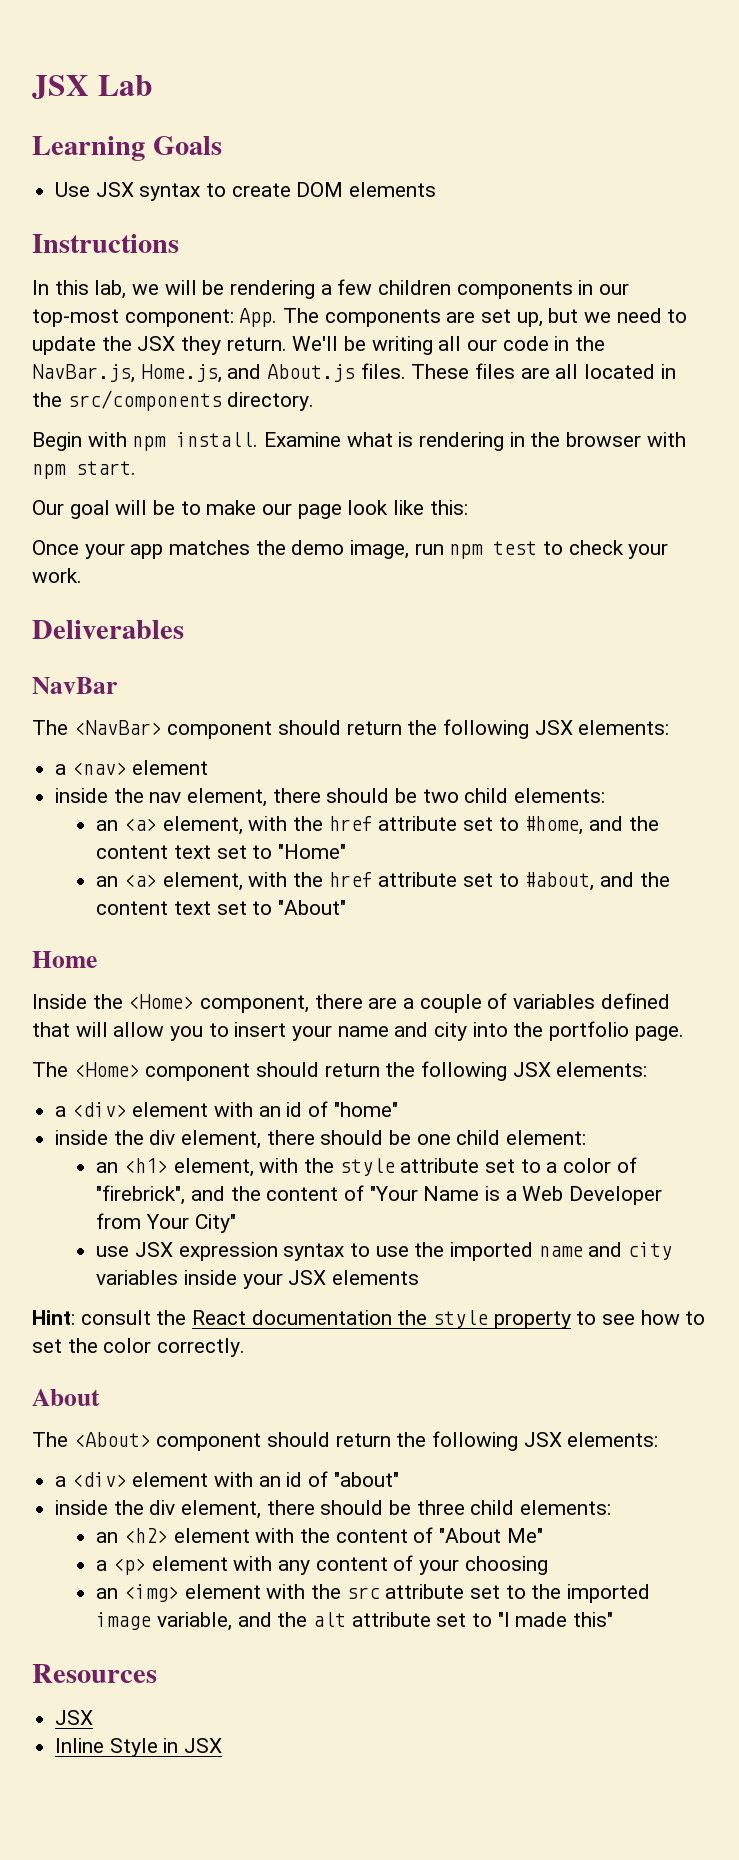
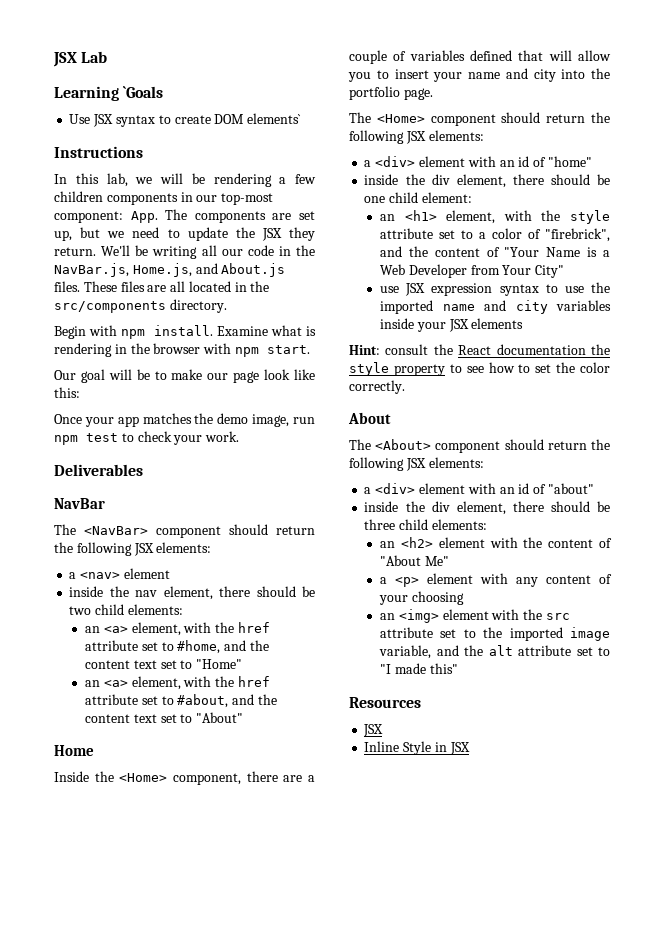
- Learning Goals
+ Learning `Goals
- Use JSX syntax to create DOM elements
+ Use JSX syntax to create DOM elements`

